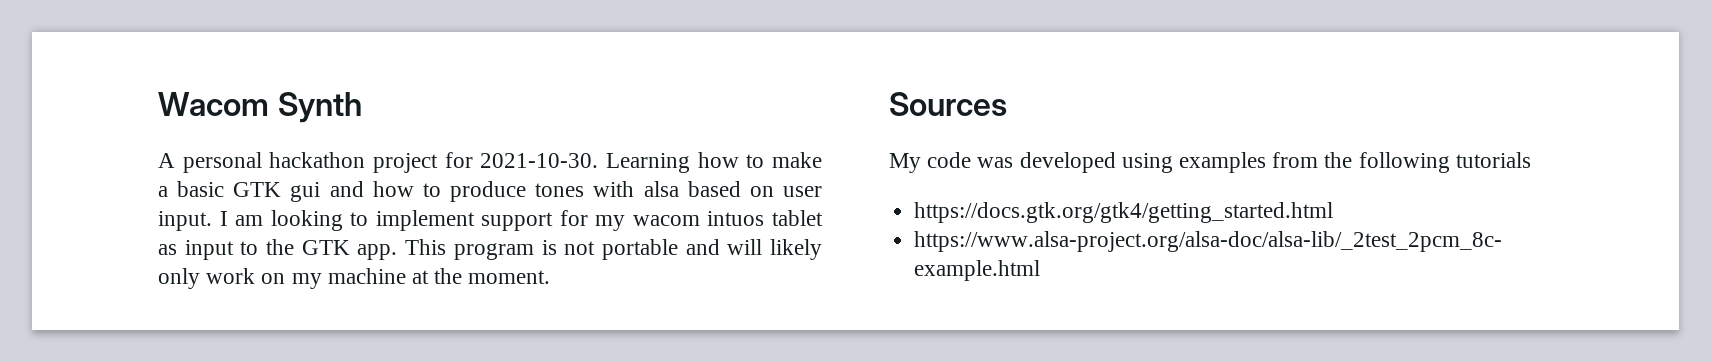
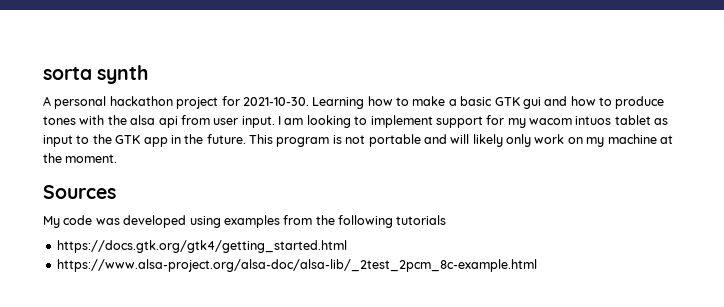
- Wacom Synth
+ sorta synth
- Learning how to make a basic GTK gui and how to produce tones with alsa based on user input.
+ Learning how to make a basic GTK gui and how to produce tones with the alsa api from user input.
- I am looking to implement support for my wacom intuos tablet as input to the GTK app.
+ I am looking to implement support for my wacom intuos tablet as input to the GTK app in the future.

